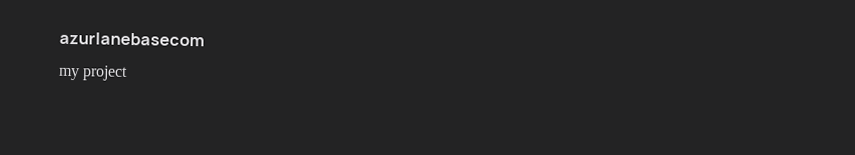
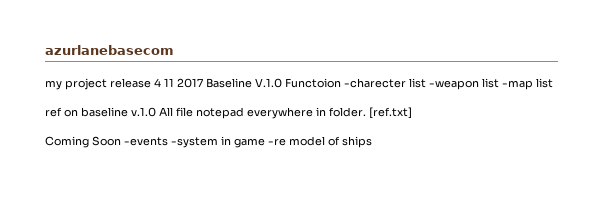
- my project
+ my project release 4 11 2017 Baseline V.1.0 Functoion -charecter list -weapon list -map list
+ ref on baseline v.1.0 All file notepad everywhere in folder. [ref.txt]
+ Coming Soon -events -system in game -re model of ships

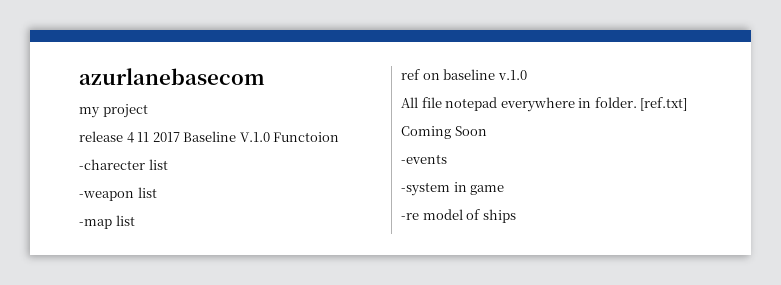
- my project release 4 11 2017 Baseline V.1.0 Functoion -charecter list -weapon list -map list
+ my project
+ release 4 11 2017 Baseline V.1.0 Functoion
+ -charecter list
+ -weapon list
+ -map list
- ref on baseline v.1.0 All file notepad everywhere in folder.
+ ref on baseline v.1.0
+ All file notepad everywhere in folder.
- Coming Soon -events -system in game -re model of ships
+ Coming Soon
+ -events
+ -system in game
+ -re model of ships

